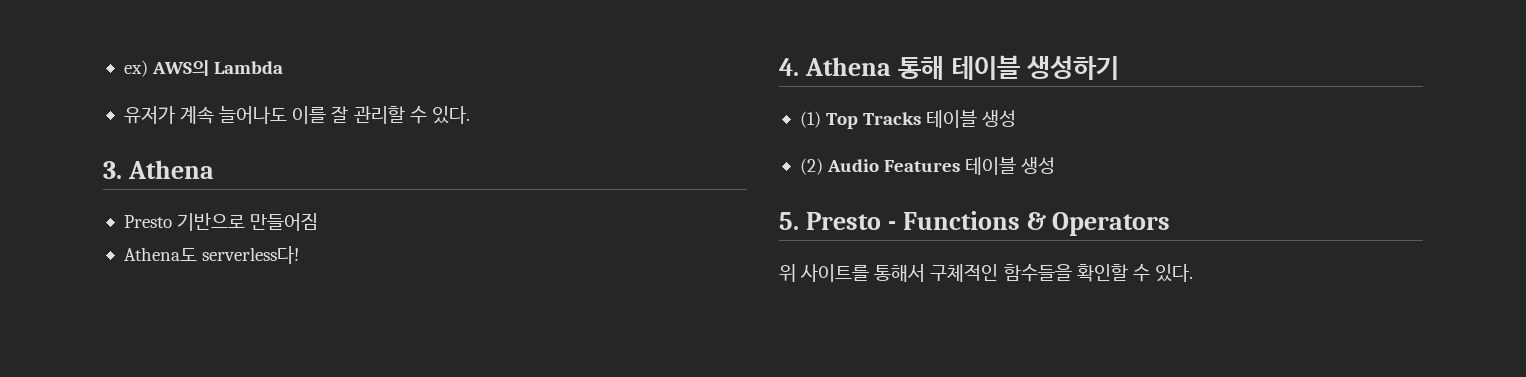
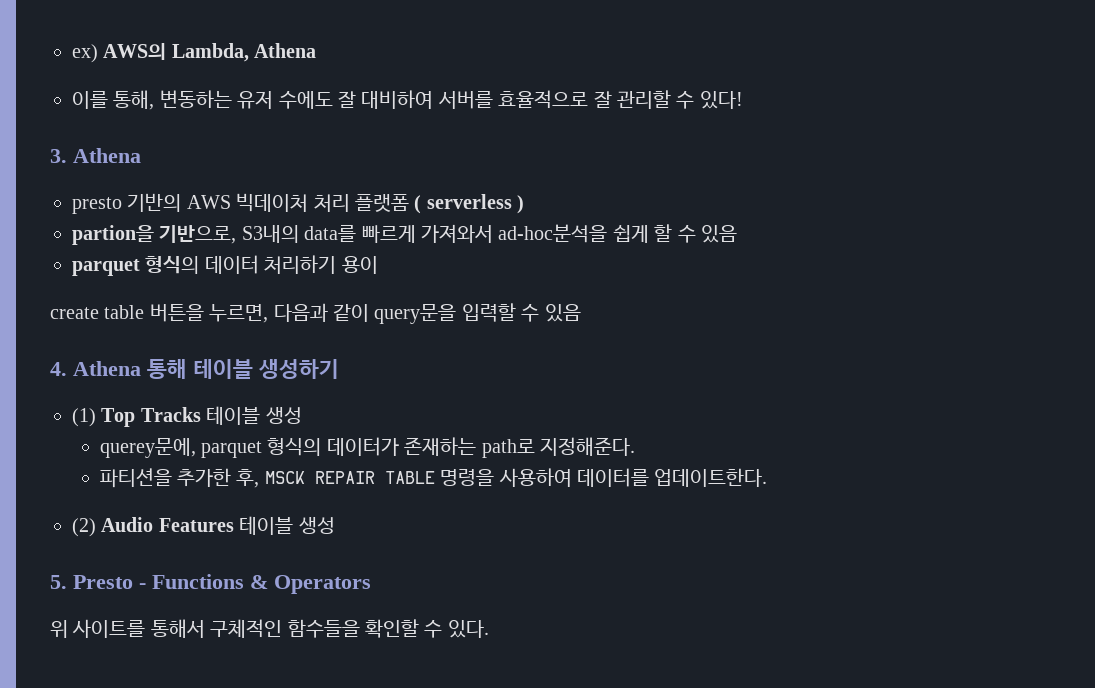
- ex) AWS의 Lambda
- 유저가 계속 늘어나도 이를 잘 관리할 수 있다.
+ ex) AWS의 Lambda, Athena
+ 이를 통해, 변동하는 유저 수에도 잘 대비하여 서버를 효율적으로 잘 관리할 수 있다!
- Presto 기반으로 만들어짐
- Athena도 serverless다!
+ presto 기반의 AWS 빅데이처 처리 플랫폼 ( serverless )
+ partion을 기반으로, S3내의 data를 빠르게 가져와서 ad-hoc분석을 쉽게 할 수 있음
+ parquet 형식의 데이터 처리하기 용이
+ create table 버튼을 누르면, 다음과 같이 query문을 입력할 수 있음
+ querey문에, parquet 형식의 데이터가 존재하는 path로 지정해준다.
+ 파티션을 추가한 후, MSCK REPAIR TABLE 명령을 사용하여 데이터를 업데이트한다.

